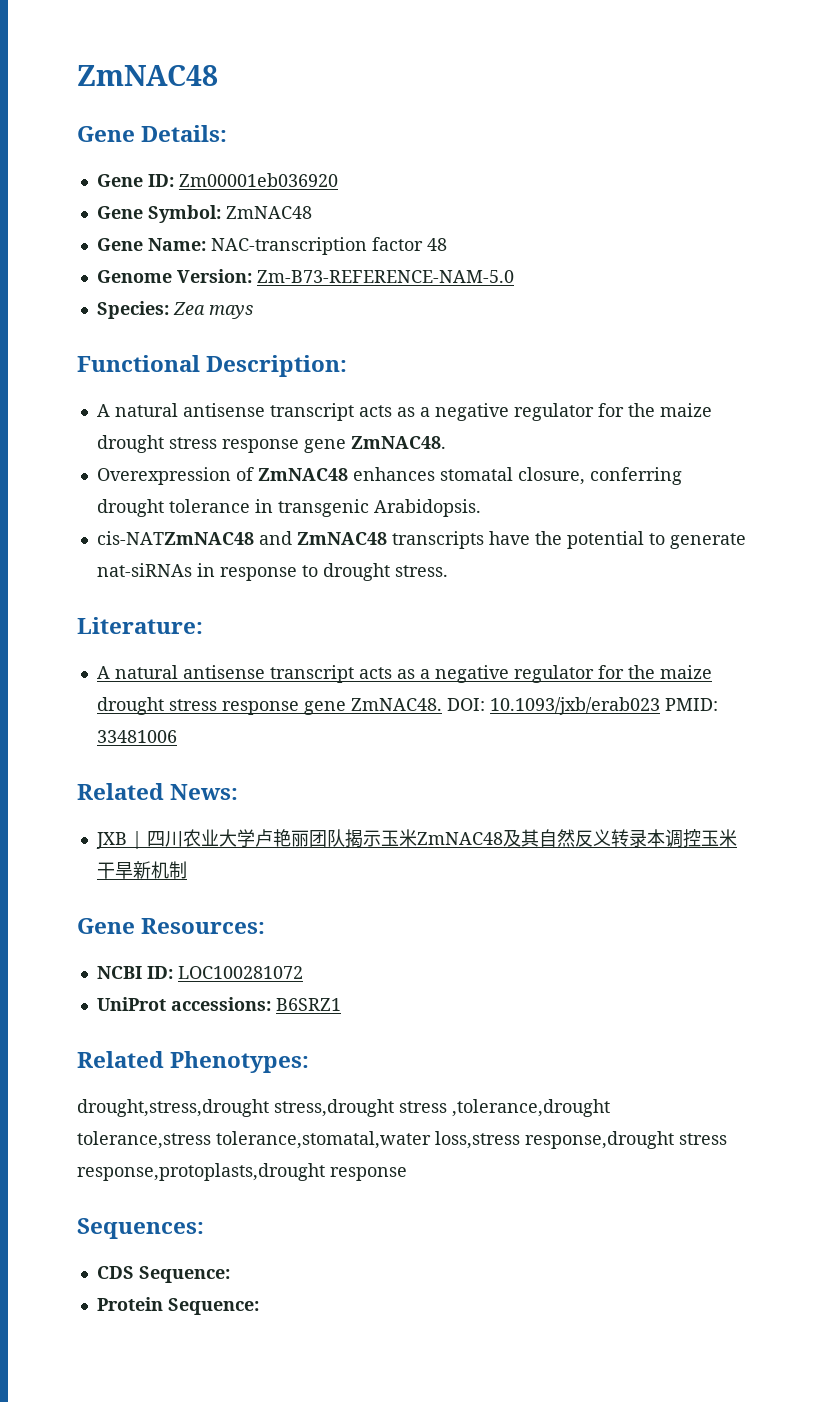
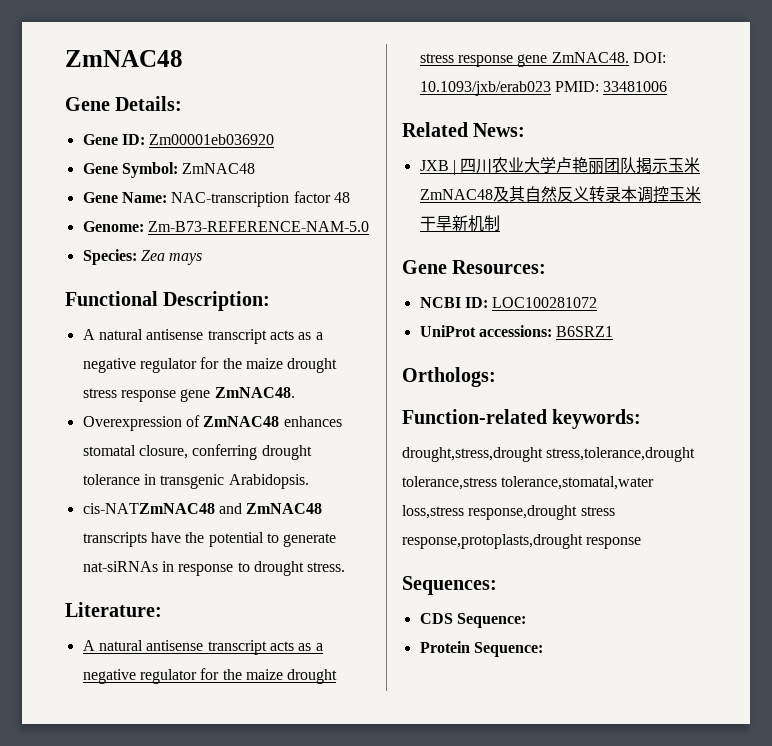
- Genome Version: Zm-B73-REFERENCE-NAM-5.0
+ Genome: Zm-B73-REFERENCE-NAM-5.0
- Related Phenotypes:
- drought,stress,drought stress,drought stress ,tolerance,drought tolerance,stress tolerance,stomatal,water loss,stress response,drought stress response,protoplasts,drought response
+ Orthologs:
+ Function-related keywords:
+ drought,stress,drought stress,tolerance,drought tolerance,stress tolerance,stomatal,water loss,stress response,drought stress response,protoplasts,drought response

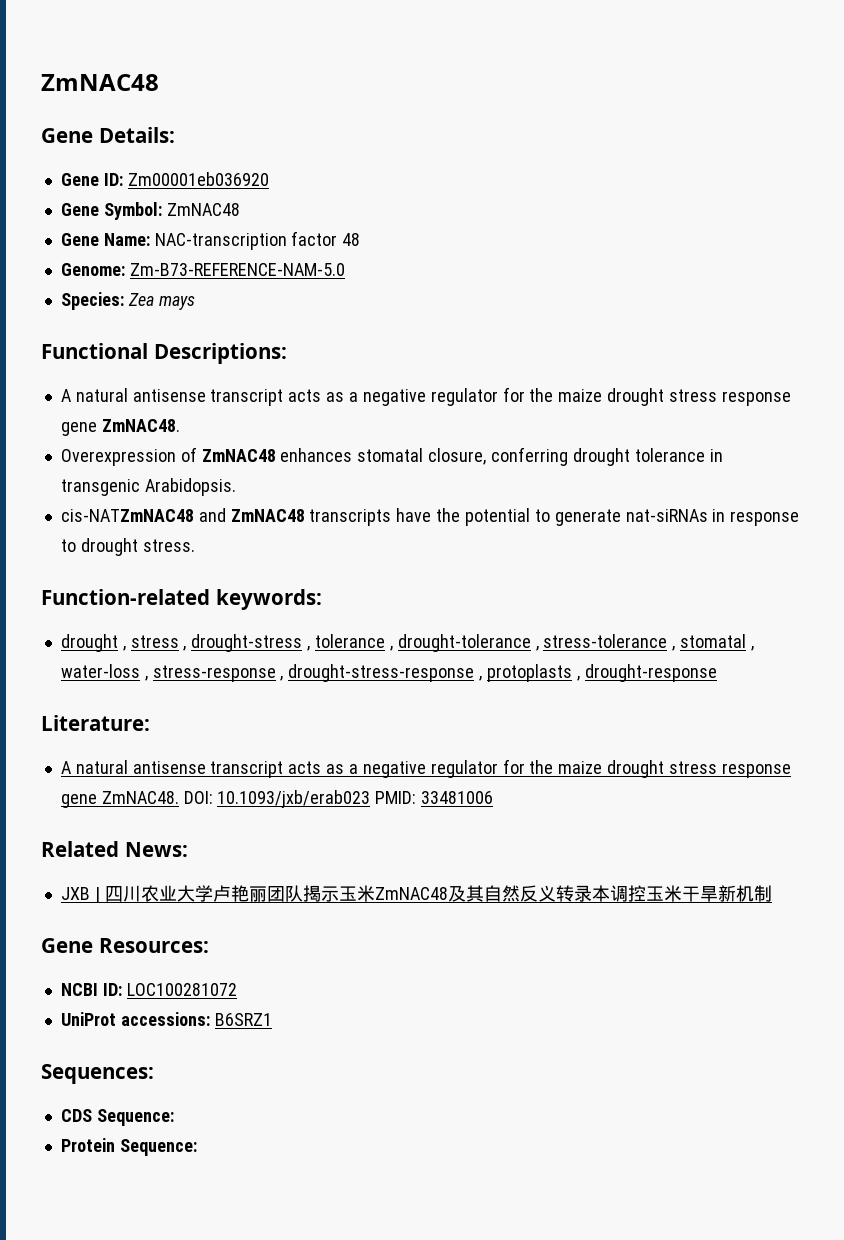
- Functional Description:
+ Functional Descriptions:
+ Function-related keywords:
+ drought , stress , drought-stress , tolerance , drought-tolerance , stress-tolerance , stomatal , water-loss , stress-response , drought-stress-response , protoplasts , drought-response
- Orthologs:
- Function-related keywords:
- drought,stress,drought stress,tolerance,drought tolerance,stress tolerance,stomatal,water loss,stress response,drought stress response,protoplasts,drought response

